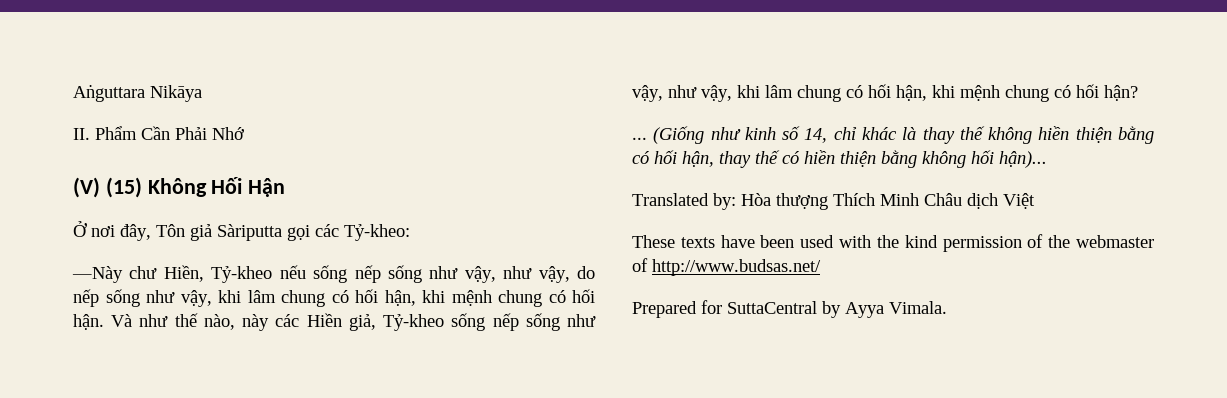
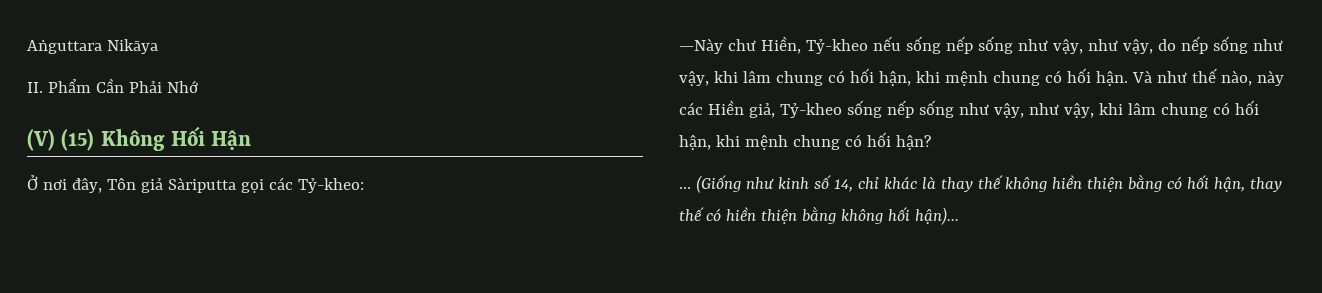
- Translated by: Hòa thượng Thích Minh Châu dịch Việt
- These texts have been used with the kind permission of the webmaster of http://www.budsas.net/
- Prepared for SuttaCentral by Ayya Vimala.

